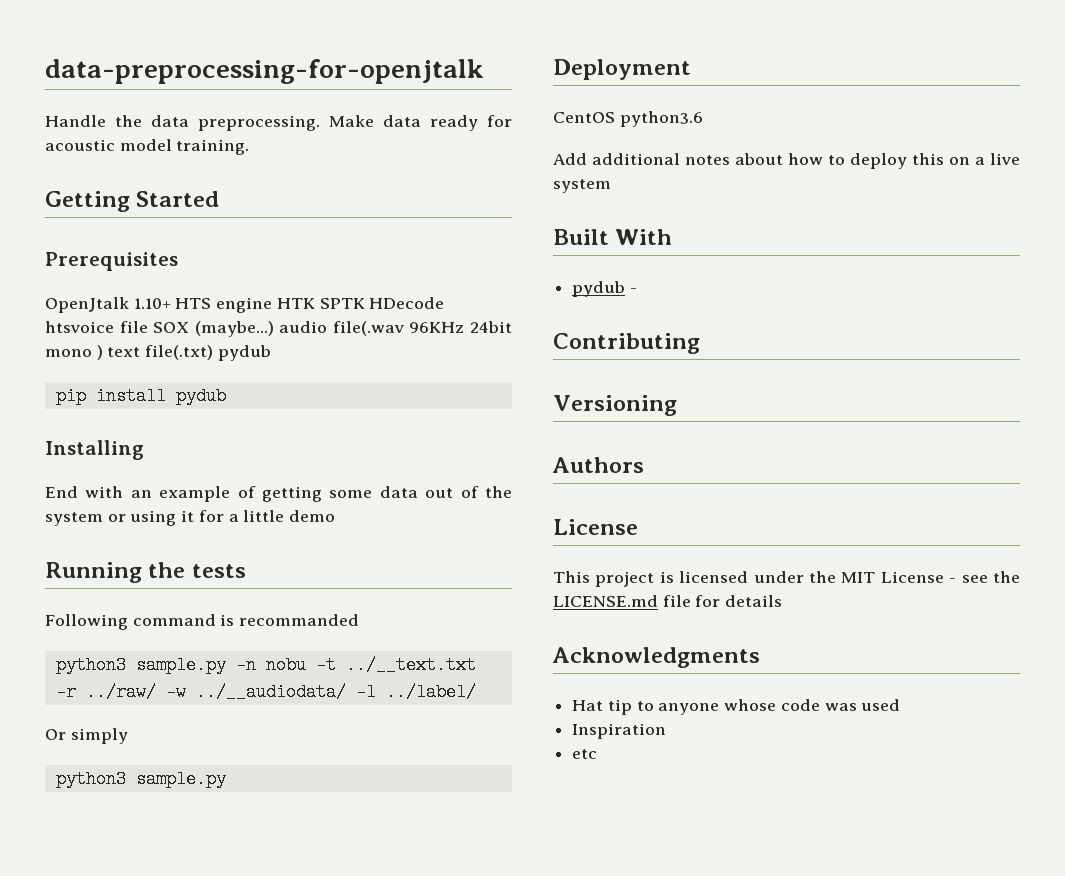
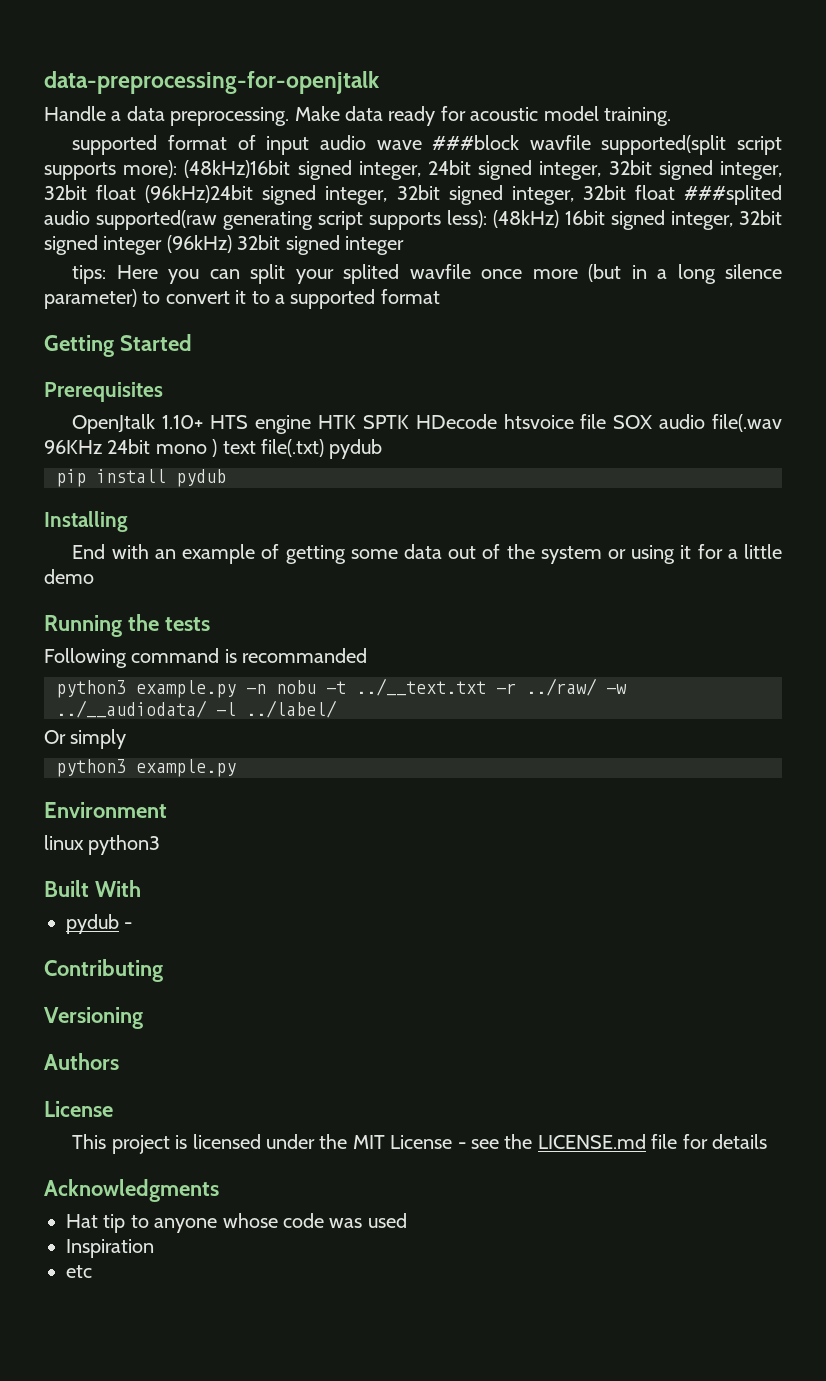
- Handle the data preprocessing.
+ Handle a data preprocessing.
+ supported format of input audio wave ###block wavfile supported(split script supports more): (48kHz)16bit signed integer, 24bit signed integer, 32bit signed integer, 32bit float (96kHz)24bit signed integer, 32bit signed integer, 32bit float ###splited audio supported(raw generating script supports less): (48kHz) 16bit signed integer, 32bit signed integer (96kHz) 32bit signed integer
+ tips: Here you can split your splited wavfile once more (but in a long silence parameter) to convert it to a supported format
- OpenJtalk 1.10+ HTS engine HTK SPTK HDecode htsvoice file SOX (maybe...) audio file(.wav 96KHz 24bit mono ) text file(.txt) pydub
+ OpenJtalk 1.10+ HTS engine HTK SPTK HDecode htsvoice file SOX audio file(.wav 96KHz 24bit mono ) text file(.txt) pydub
- python3 sample.py -n nobu -t ../__text.txt -r ../raw/ -w ../__audiodata/ -l ../label/
+ python3 example.py -n nobu -t ../__text.txt -r ../raw/ -w ../__audiodata/ -l ../label/
  Or simply
- python3 sample.py
- Deployment
- CentOS python3.6
- Add additional notes about how to deploy this on a live system
+ python3 example.py
+ Environment
+ linux python3

